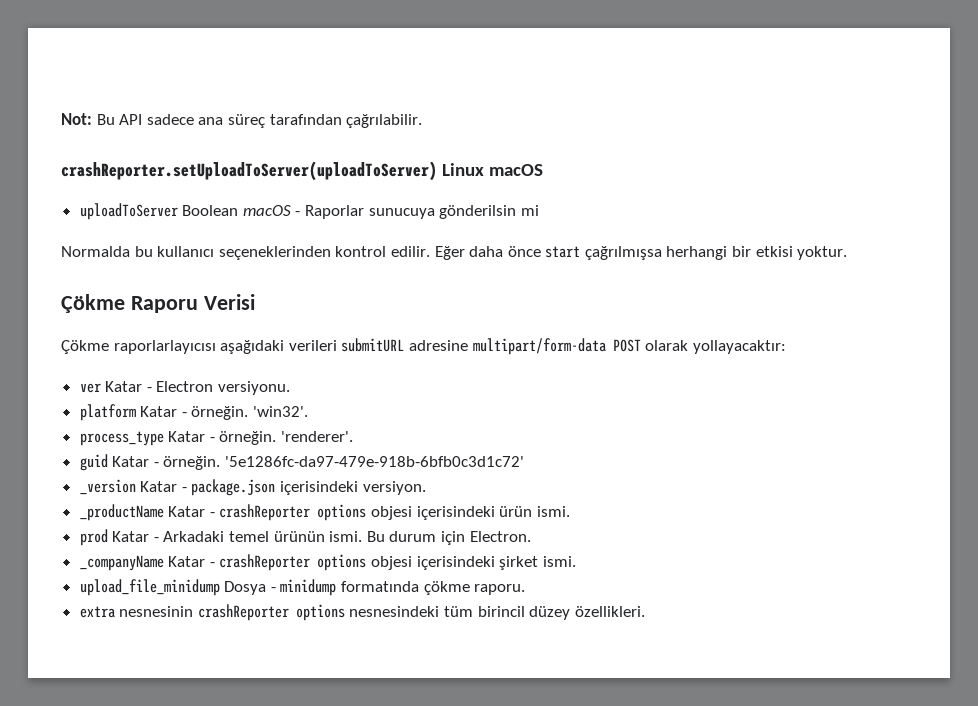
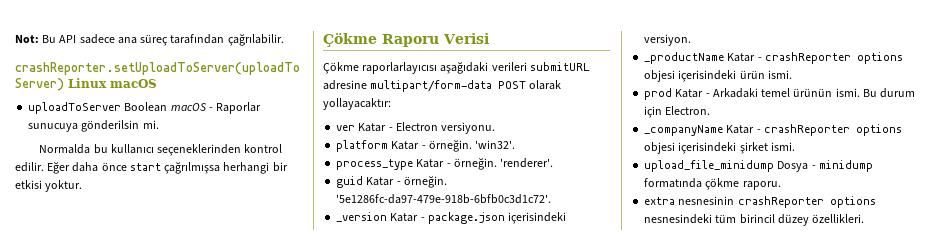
- uploadToServer Boolean macOS - Raporlar sunucuya gönderilsin mi
+ uploadToServer Boolean macOS - Raporlar sunucuya gönderilsin mi.
- '5e1286fc-da97-479e-918b-6bfb0c3d1c72'
+ '5e1286fc-da97-479e-918b-6bfb0c3d1c72'.

